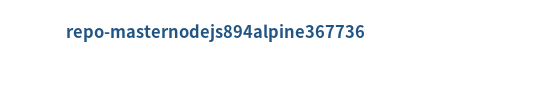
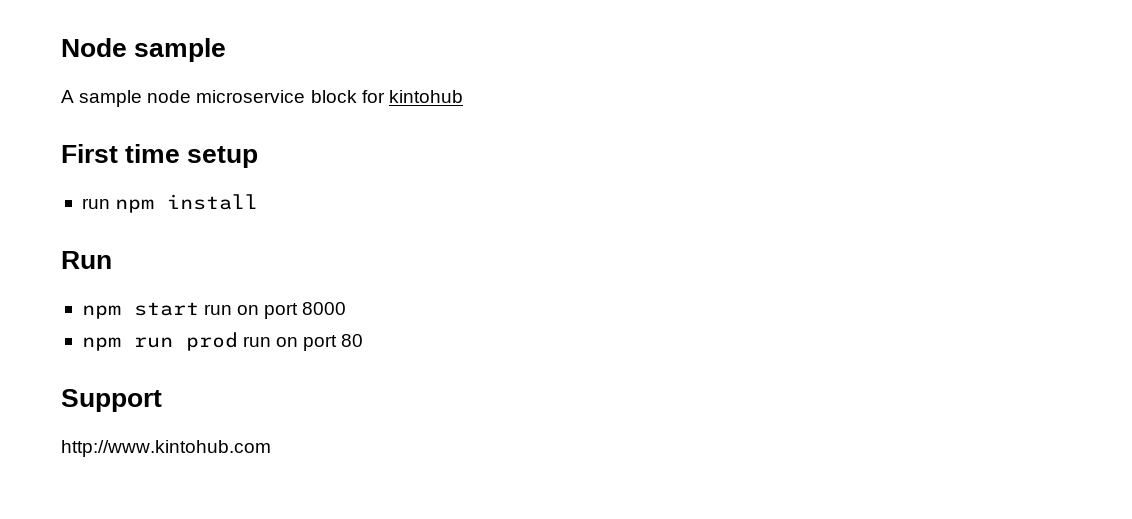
- repo-masternodejs894alpine367736
+ Node sample
+ A sample node microservice block for kintohub
+ First time setup
+ run npm install
+ Run
+ npm start run on port 8000
+ npm run prod run on port 80
+ Support
+ http://www.kintohub.com

